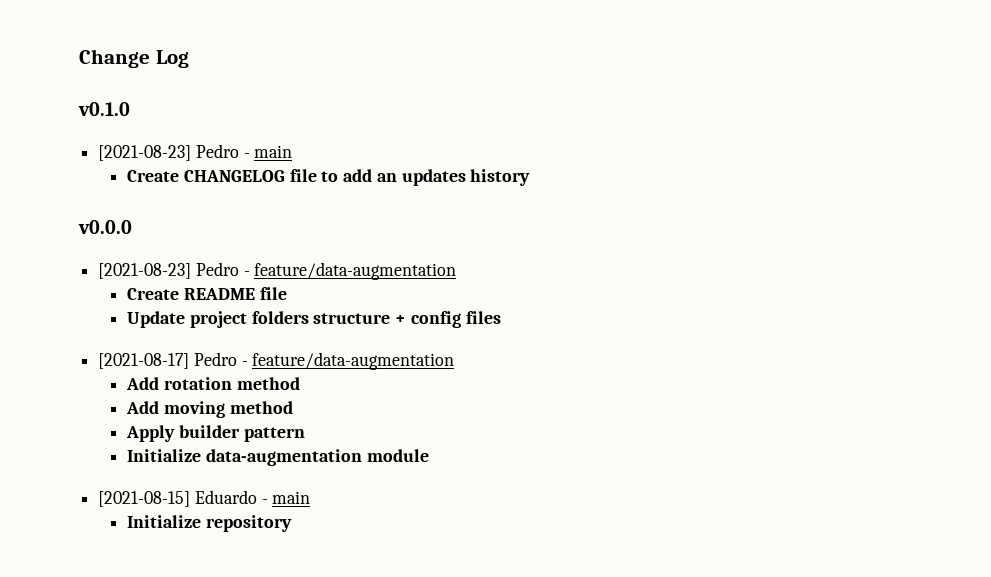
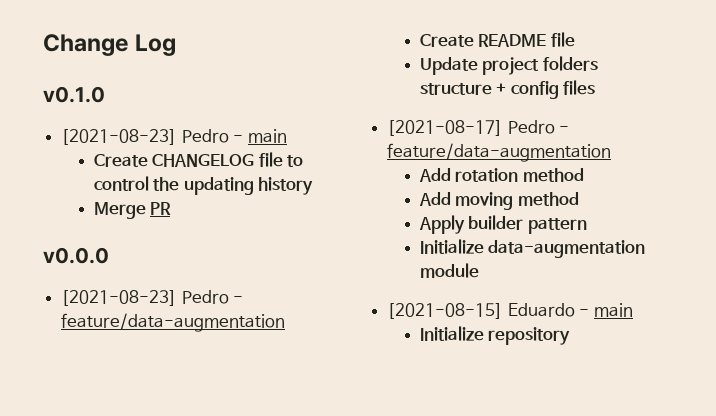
- Create CHANGELOG file to add an updates history
+ Create CHANGELOG file to control the updating history
+ Merge PR

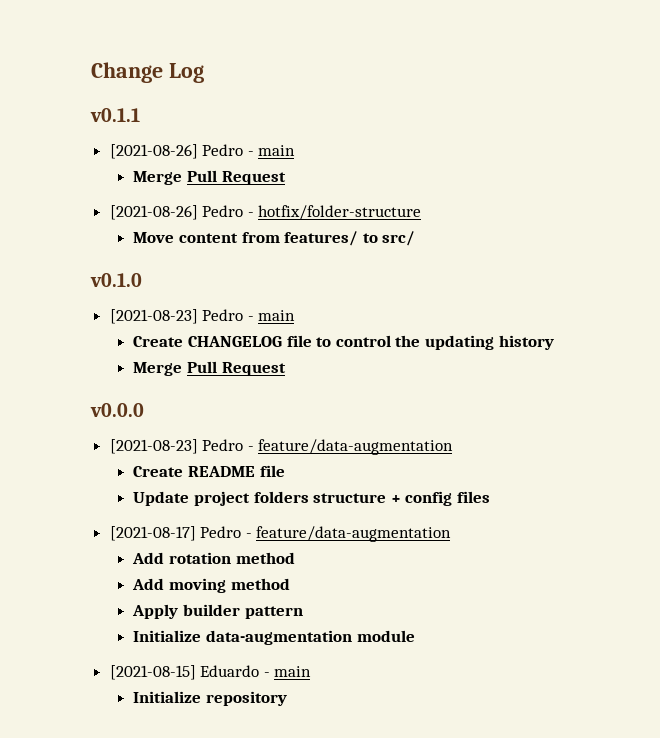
+ v0.1.1
+ [2021-08-26] Pedro - main
+ Merge Pull Request
+ [2021-08-26] Pedro - hotfix/folder-structure
+ Move content from features/ to src/
  Create CHANGELOG file to control the updating history
- Merge PR
+ Merge Pull Request

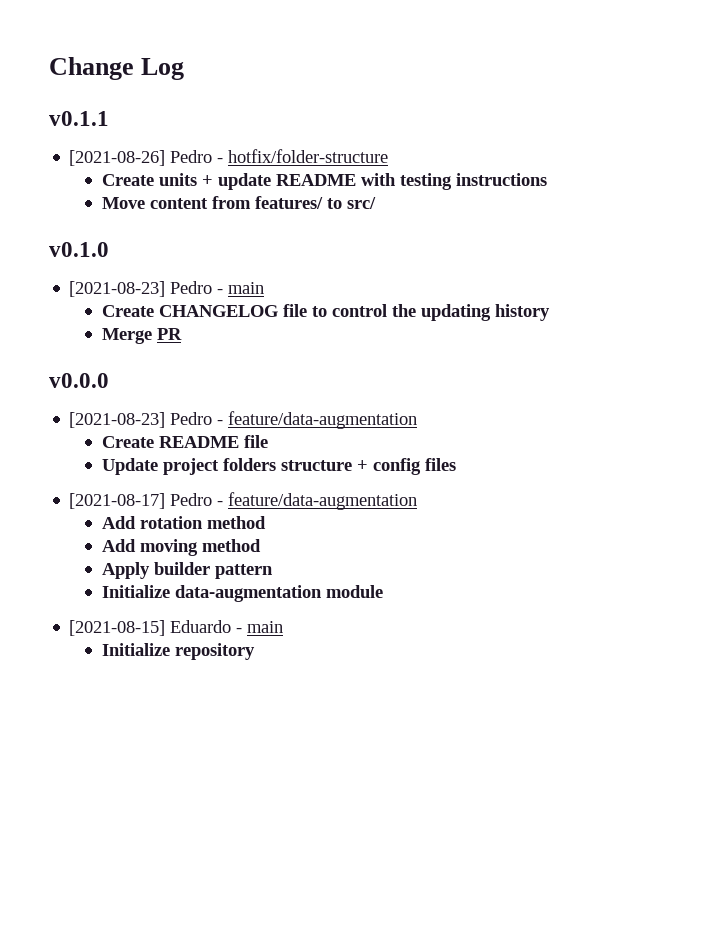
- [2021-08-26] Pedro - main
- Merge Pull Request
  [2021-08-26] Pedro - hotfix/folder-structure
+ Create units + update README with testing instructions
  Create CHANGELOG file to control the updating history
- Merge Pull Request
+ Merge PR

